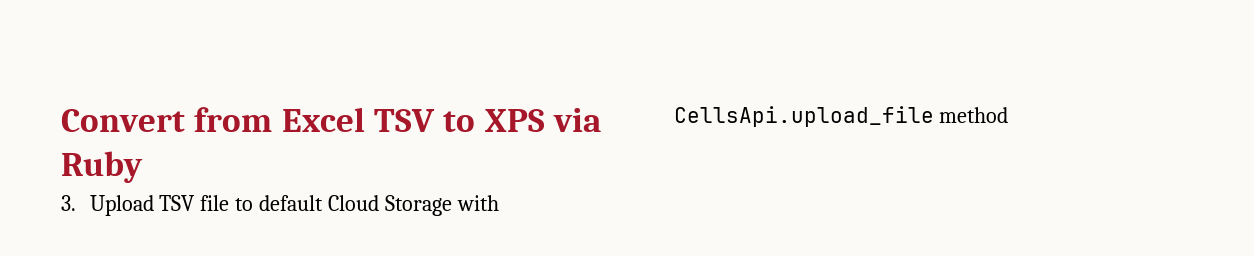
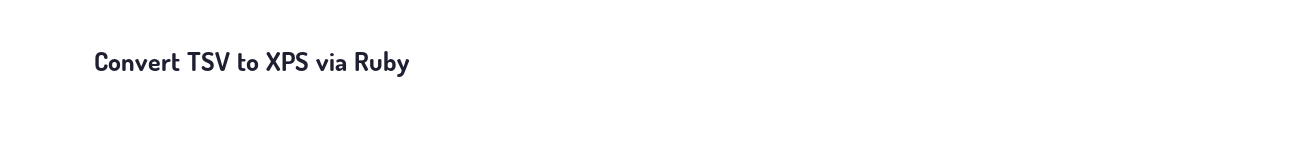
- Convert from Excel TSV to XPS via Ruby
+ Convert TSV to XPS via Ruby
- 3. Upload TSV file to default Cloud Storage with CellsApi.upload_file method

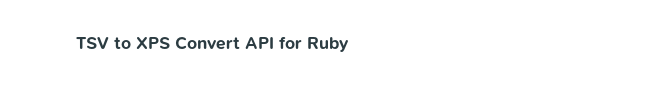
- Convert TSV to XPS via Ruby
+ TSV to XPS Convert API for Ruby

